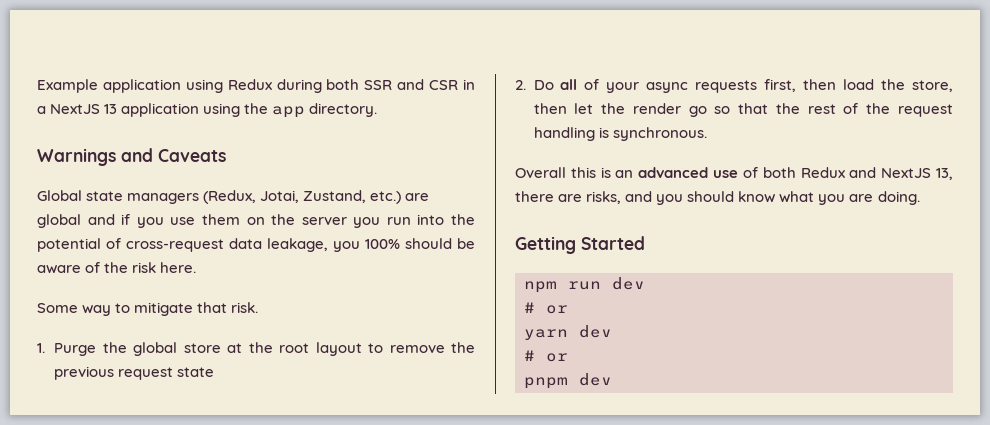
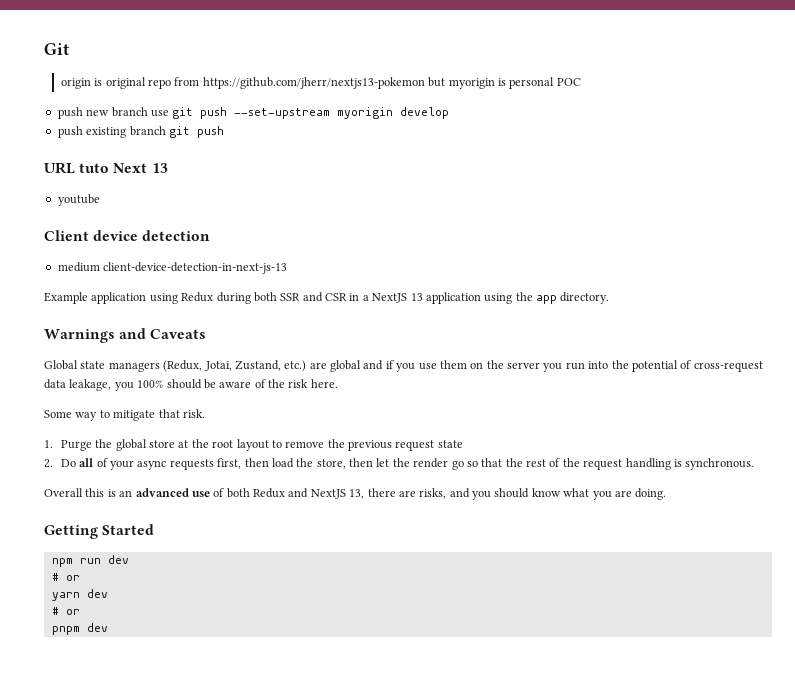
+ Git
+ origin is original repo from https://github.com/jherr/nextjs13-pokemon but myorigin is personal POC
+ push new branch use git push --set-upstream myorigin develop
+ push existing branch git push
+ URL tuto Next 13
+ youtube
+ Client device detection
+ medium client-device-detection-in-next-js-13

